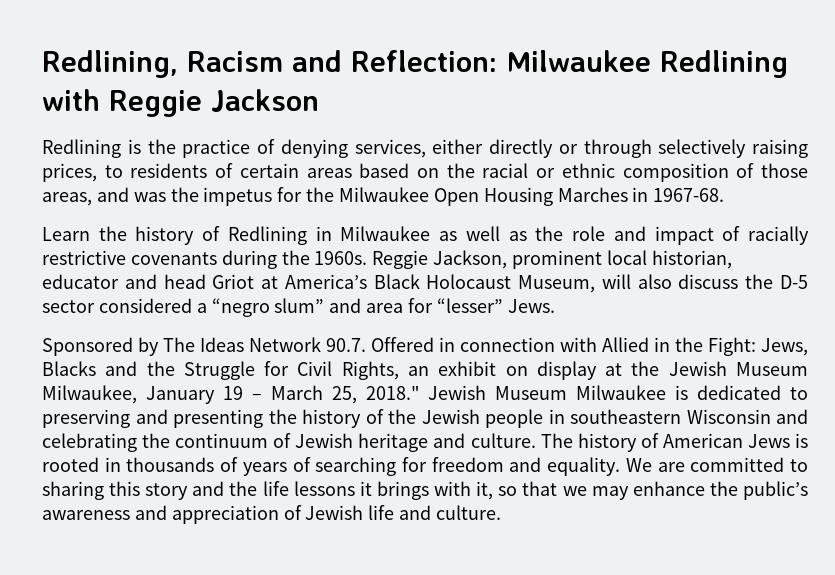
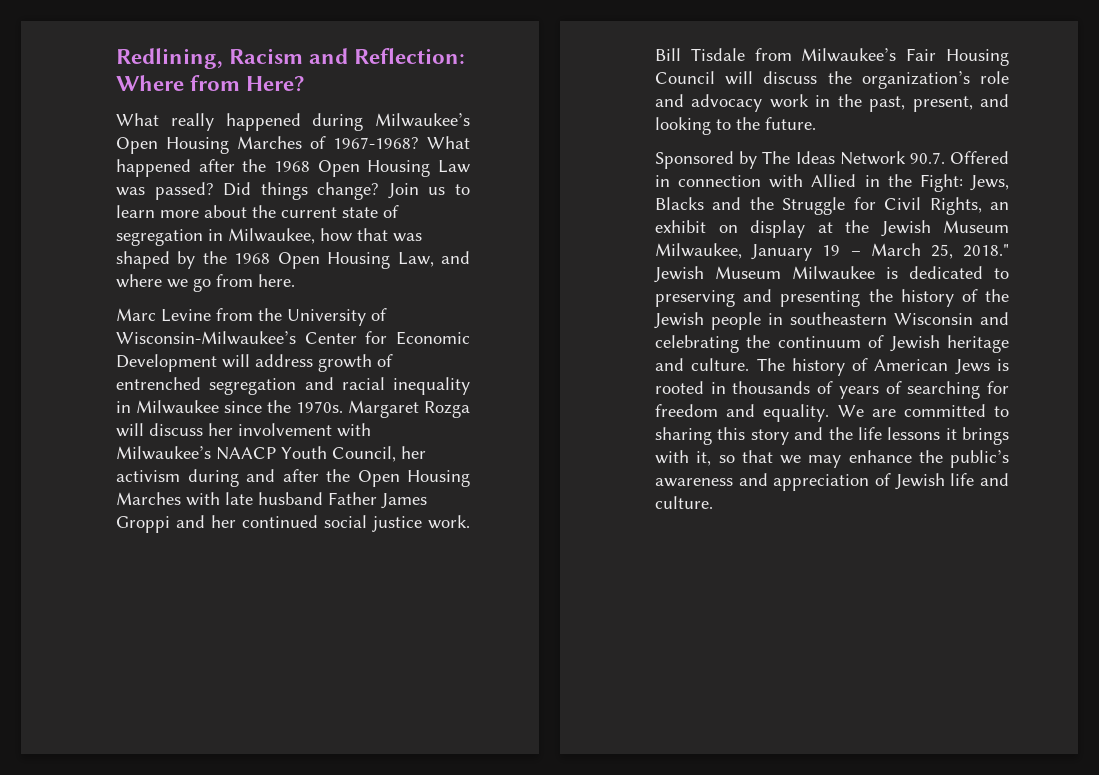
- Redlining, Racism and Reflection: Milwaukee Redlining with Reggie Jackson
- Redlining is the practice of denying services, either directly or through selectively raising prices, to residents of certain areas based on the racial or ethnic composition of those areas, and was the impetus for the Milwaukee Open Housing Marches in 1967-68.
- Learn the history of Redlining in Milwaukee as well as the role and impact of racially restrictive covenants during the 1960s. Reggie Jackson, prominent local historian, educator and head Griot at America’s Black Holocaust Museum, will also discuss the D-5 sector considered a “negro slum” and area for “lesser” Jews.
+ Redlining, Racism and Reflection: Where from Here?
+ What really happened during Milwaukee’s Open Housing Marches of 1967-1968? What happened after the 1968 Open Housing Law was passed? Did things change? Join us to learn more about the current state of segregation in Milwaukee, how that was shaped by the 1968 Open Housing Law, and where we go from here.
+ Marc Levine from the University of Wisconsin-Milwaukee’s Center for Economic Development will address growth of entrenched segregation and racial inequality in Milwaukee since the 1970s. Margaret Rozga will discuss her involvement with Milwaukee’s NAACP Youth Council, her activism during and after the Open Housing Marches with late husband Father James Groppi and her continued social justice work. Bill Tisdale from Milwaukee’s Fair Housing Council will discuss the organization’s role and advocacy work in the past, present, and looking to the future.

